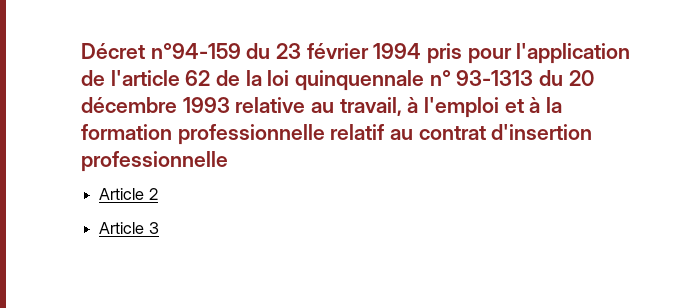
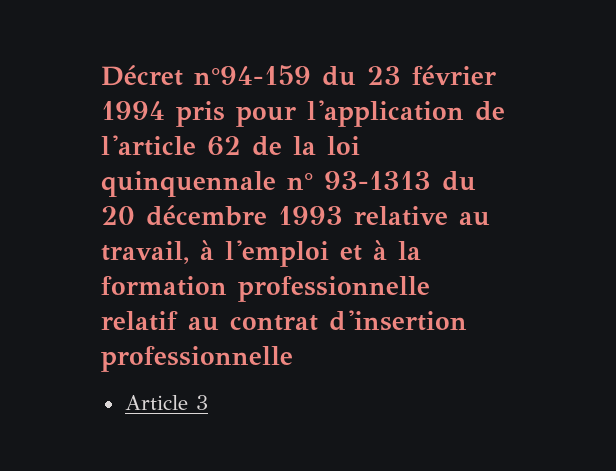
- Article 2

